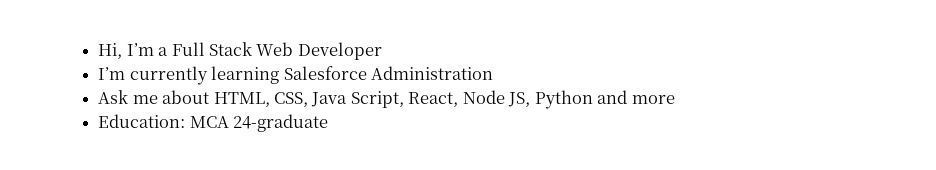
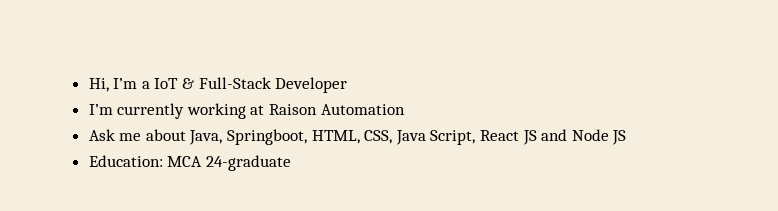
- Hi, I’m a Full Stack Web Developer
+ Hi, I’m a IoT & Full-Stack Developer
- I’m currently learning Salesforce Administration
+ I’m currently working at Raison Automation
- Ask me about HTML, CSS, Java Script, React, Node JS, Python and more
+ Ask me about Java, Springboot, HTML, CSS, Java Script, React JS and Node JS

